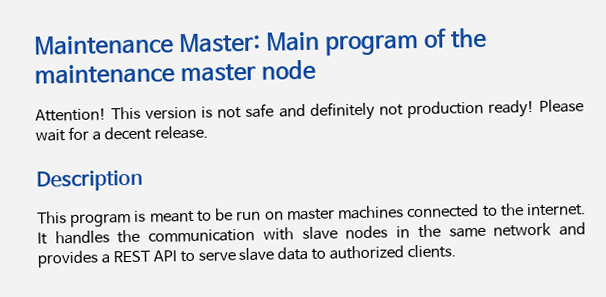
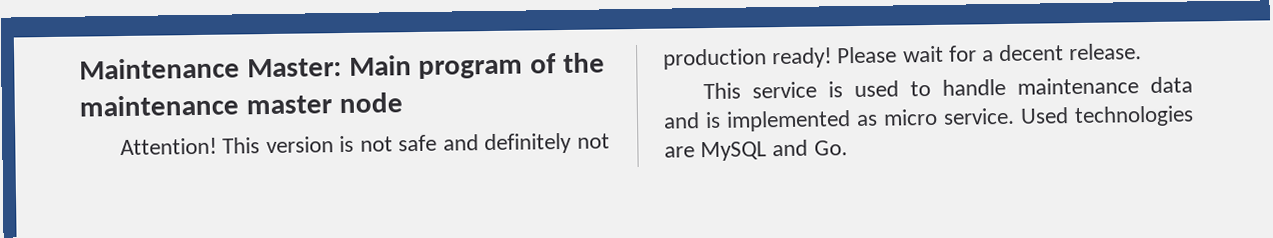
- Description
- This program is meant to be run on master machines connected to the internet. It handles the communication with slave nodes in the same network and provides a REST API to serve slave data to authorized clients.
+ This service is used to handle maintenance data and is implemented as micro service. Used technologies are MySQL and Go.

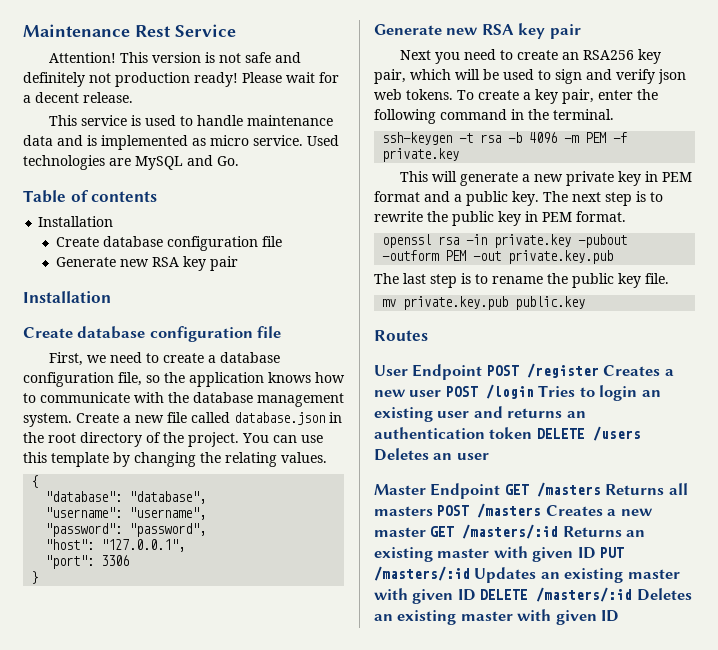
- Maintenance Master: Main program of the maintenance master node
+ Maintenance Rest Service
+ Table of contents
+ Installation
+ Create database configuration file
+ Generate new RSA key pair
+ Installation
+ Create database configuration file
+ First, we need to create a database configuration file, so the application knows how to communicate with the database management system. Create a new file called database.json in the root directory of the project. You can use this template by changing the relating values.
+ {
+ "database": "database",
+ "username": "username",
+ "password": "password",
+ "host": "127.0.0.1",
+ "port": 3306
+ }
+ Generate new RSA key pair
+ Next you need to create an RSA256 key pair, which will be used to sign and verify json web tokens. To create a key pair, enter the following command in the terminal.
+ ssh-keygen -t rsa -b 4096 -m PEM -f private.key
+ This will generate a new private key in PEM format and a public key. The next step is to rewrite the public key in PEM format.
+ openssl rsa -in private.key -pubout -outform PEM -out private.key.pub
+ The last step is to rename the public key file.
+ mv private.key.pub public.key
+ Routes
+ User Endpoint POST /register Creates a new user POST /login Tries to login an existing user and returns an authentication token DELETE /users Deletes an user
+ Master Endpoint GET /masters Returns all masters POST /masters Creates a new master GET /masters/:id Returns an existing master with given ID PUT /masters/:id Updates an existing master with given ID DELETE /masters/:id Deletes an existing master with given ID

